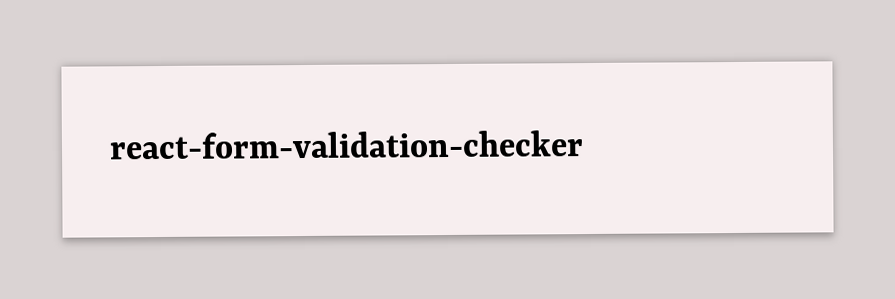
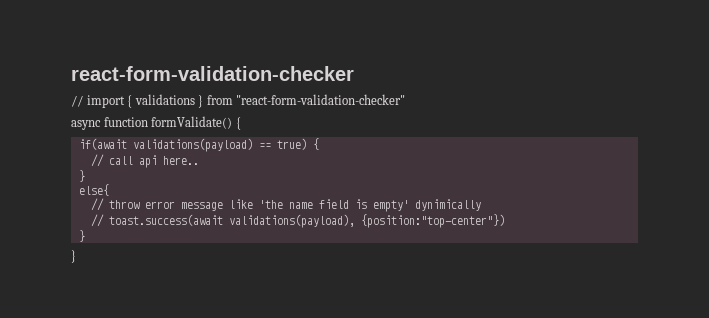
+ // import { validations } from "react-form-validation-checker"
+ async function formValidate() {
+ if(await validations(payload) == true) {
+ // call api here..
+ }
+ else{
+ // throw error message like 'the name field is empty' dynimically
+ // toast.success(await validations(payload), {position:"top-center"})
+ }
+ }

